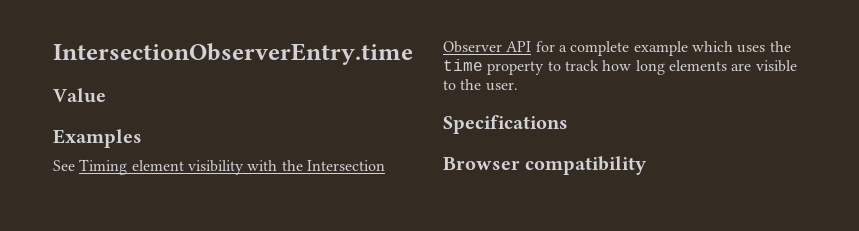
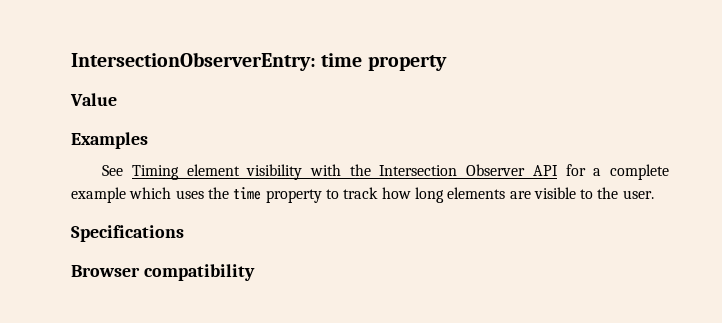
- IntersectionObserverEntry.time
+ IntersectionObserverEntry: time property

